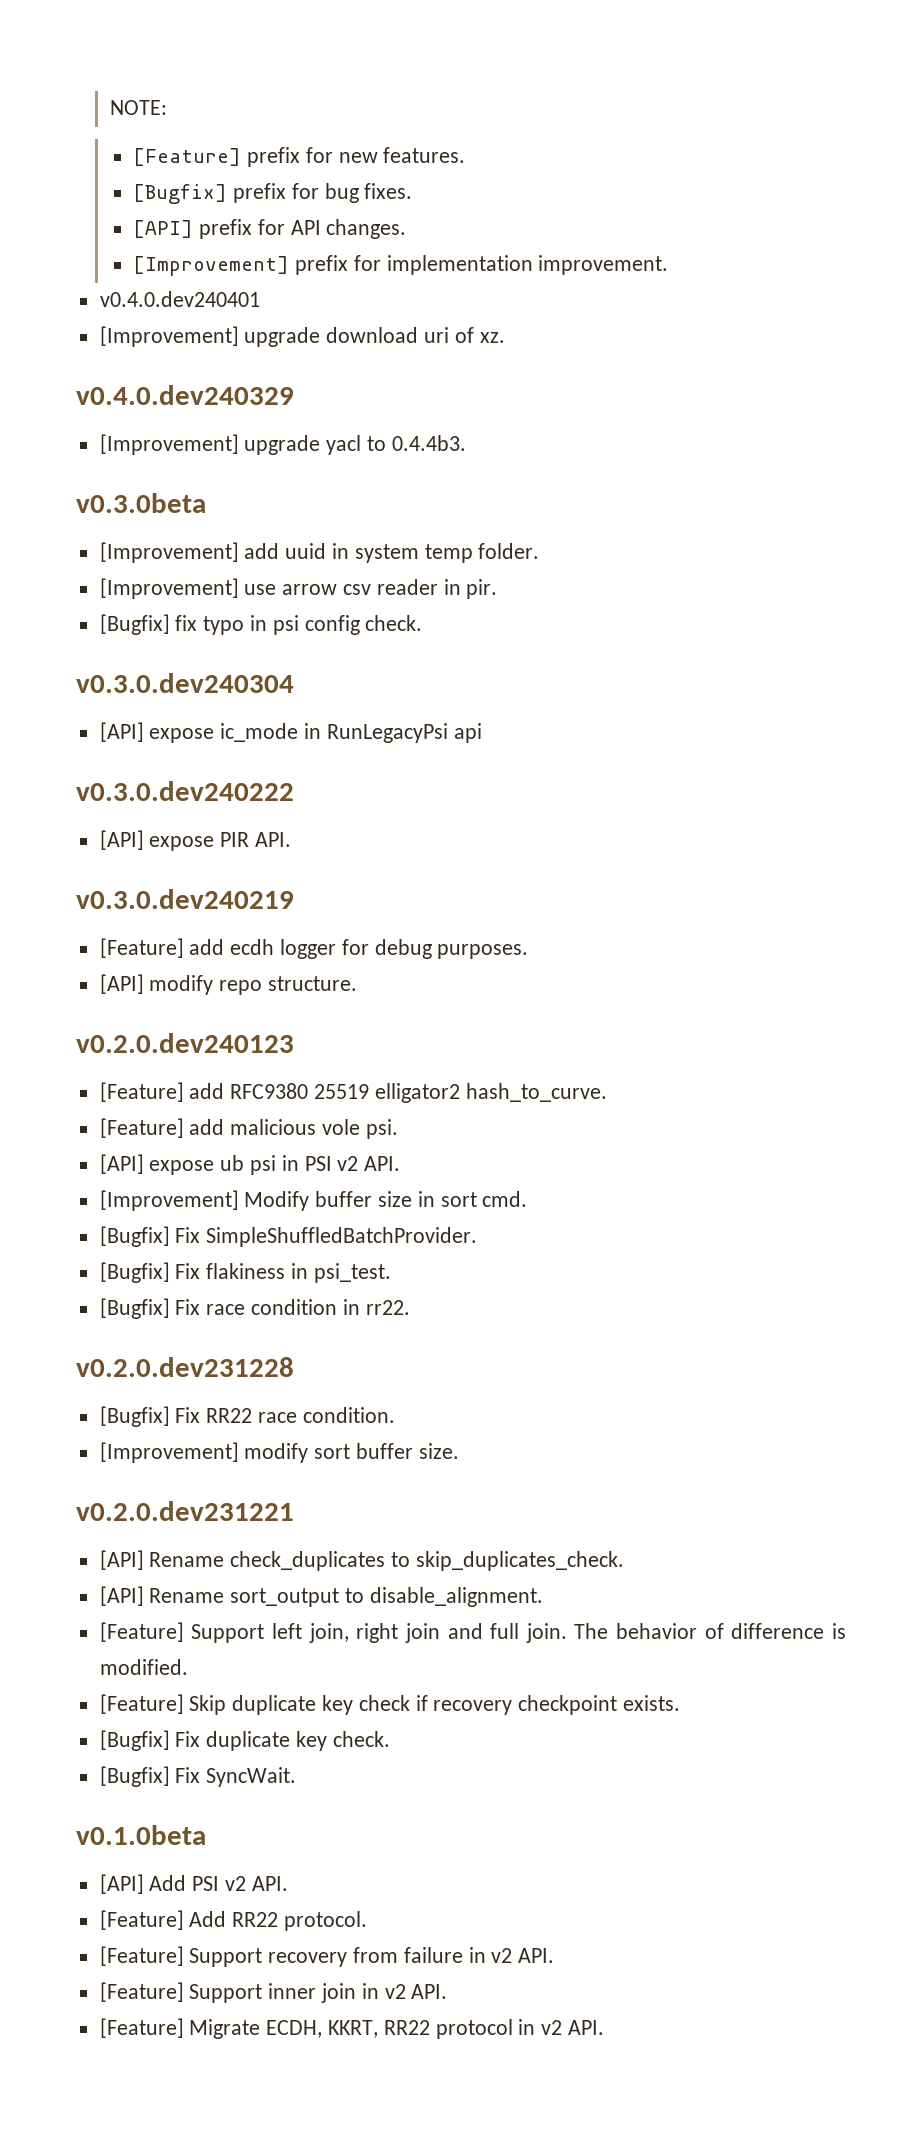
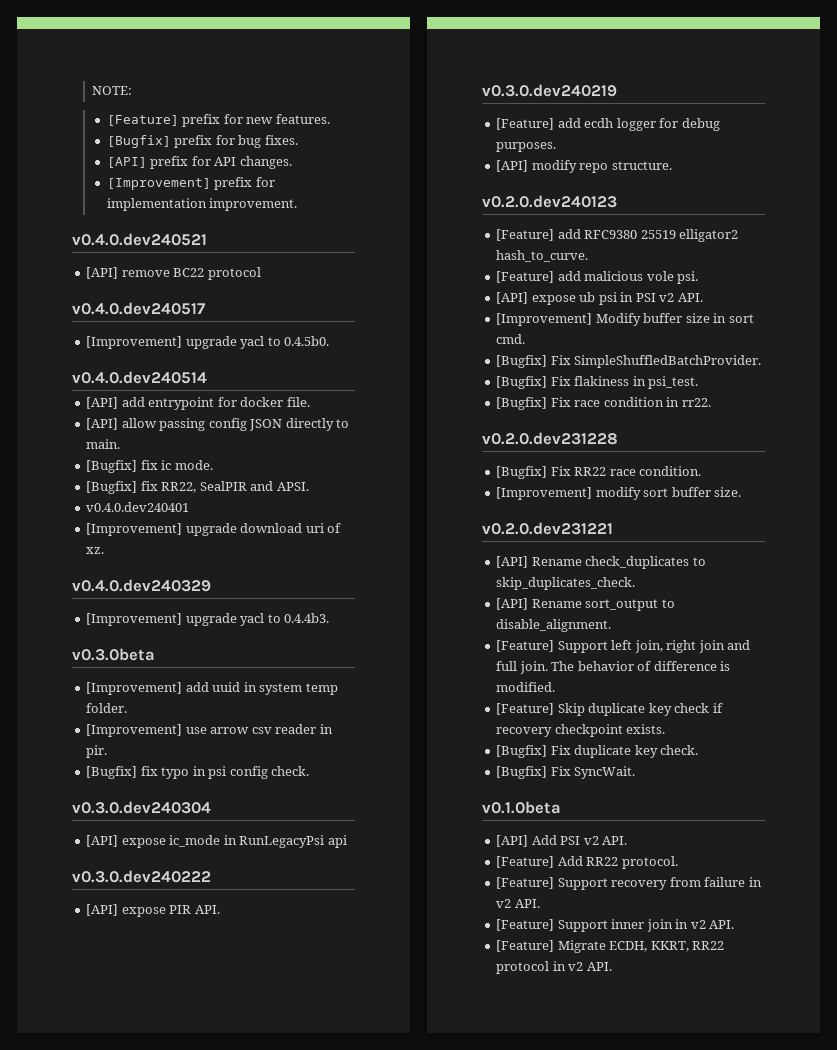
+ v0.4.0.dev240521
+ [API] remove BC22 protocol
+ v0.4.0.dev240517
+ [Improvement] upgrade yacl to 0.4.5b0.
+ v0.4.0.dev240514
+ [API] add entrypoint for docker file.
+ [API] allow passing config JSON directly to main.
+ [Bugfix] fix ic mode.
+ [Bugfix] fix RR22, SealPIR and APSI.

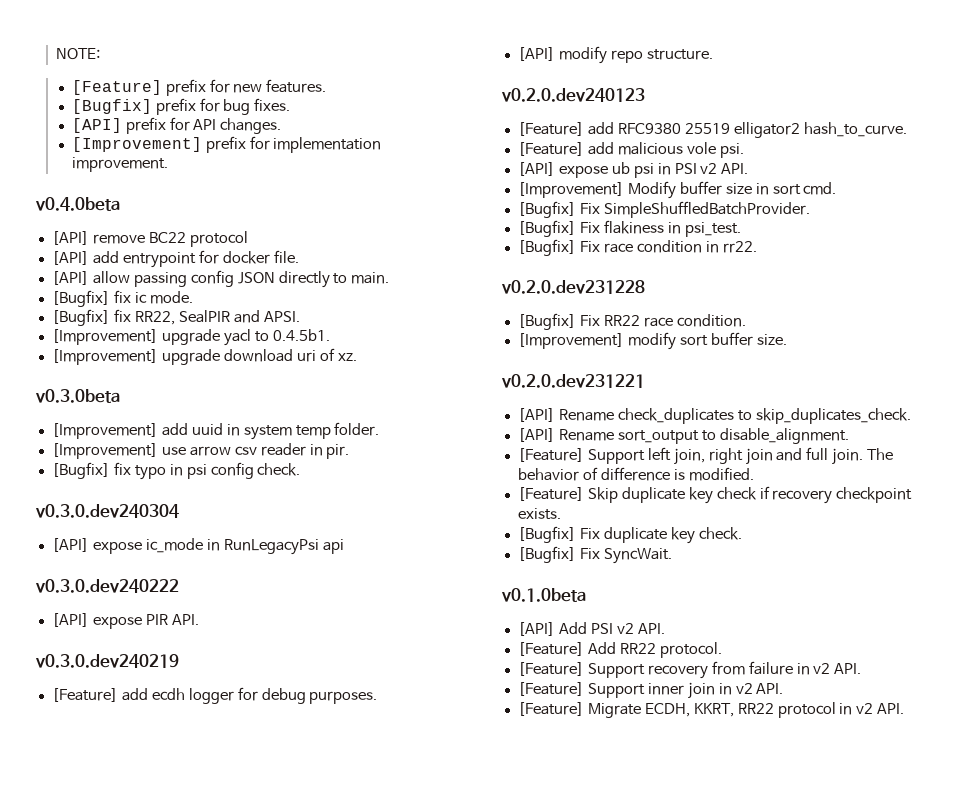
- v0.4.0.dev240521
+ v0.4.0beta
- v0.4.0.dev240517
- [Improvement] upgrade yacl to 0.4.5b0.
- v0.4.0.dev240514
- v0.4.0.dev240401
+ [Improvement] upgrade yacl to 0.4.5b1.
- v0.4.0.dev240329
- [Improvement] upgrade yacl to 0.4.4b3.

